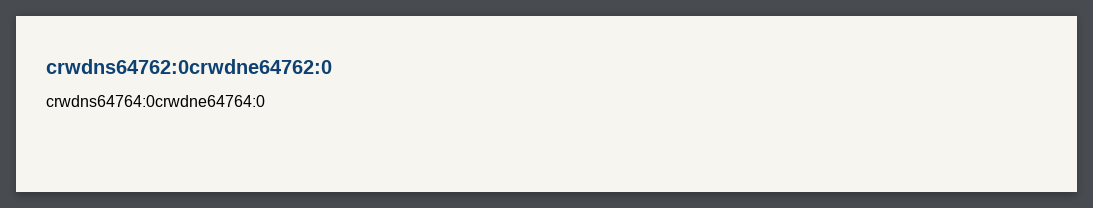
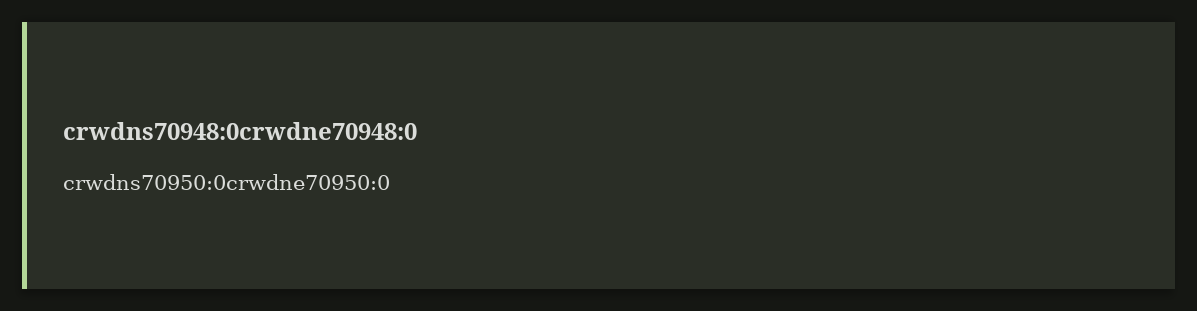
- crwdns64762:0crwdne64762:0
- crwdns64764:0crwdne64764:0
+ crwdns70948:0crwdne70948:0
+ crwdns70950:0crwdne70950:0

